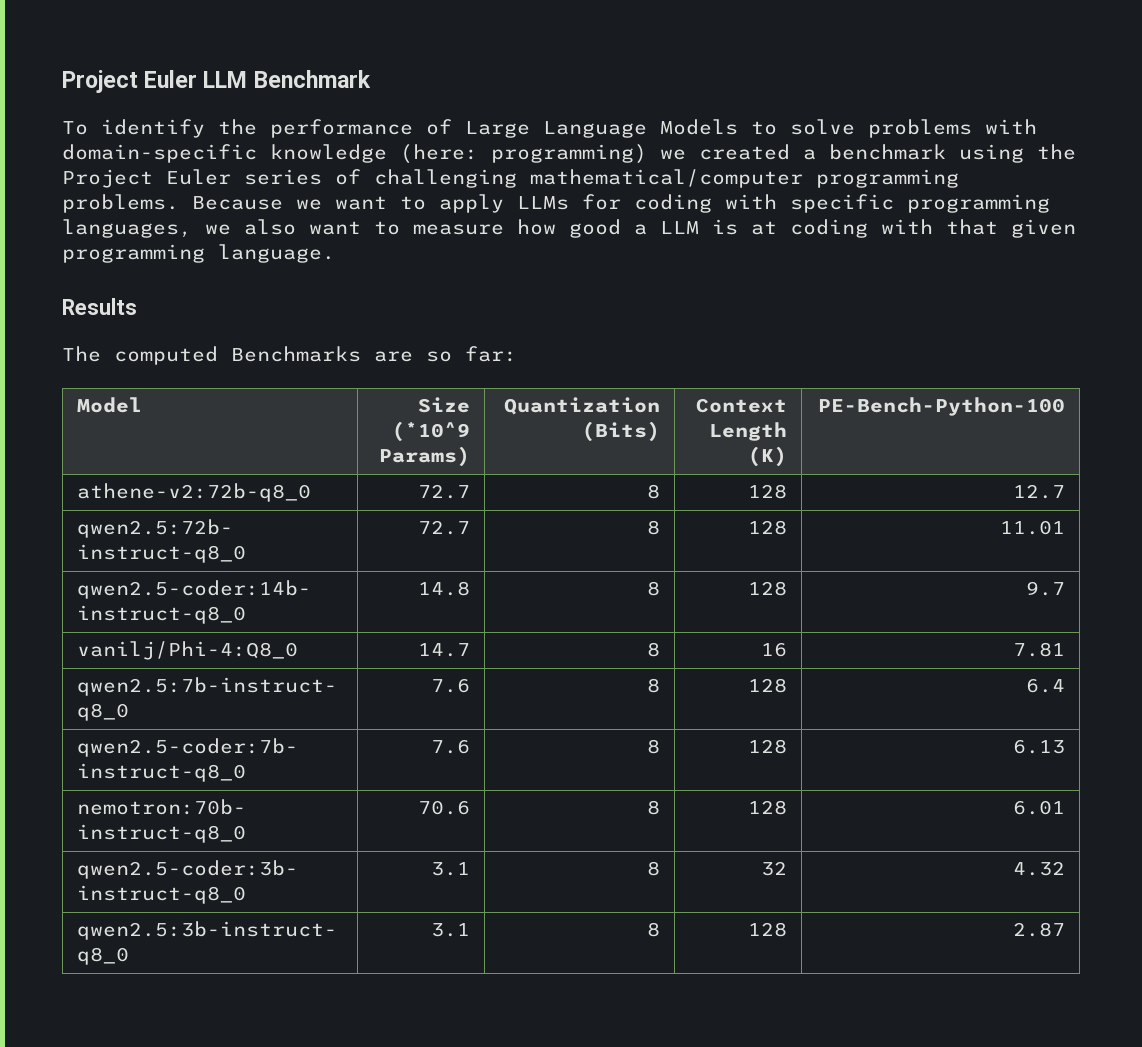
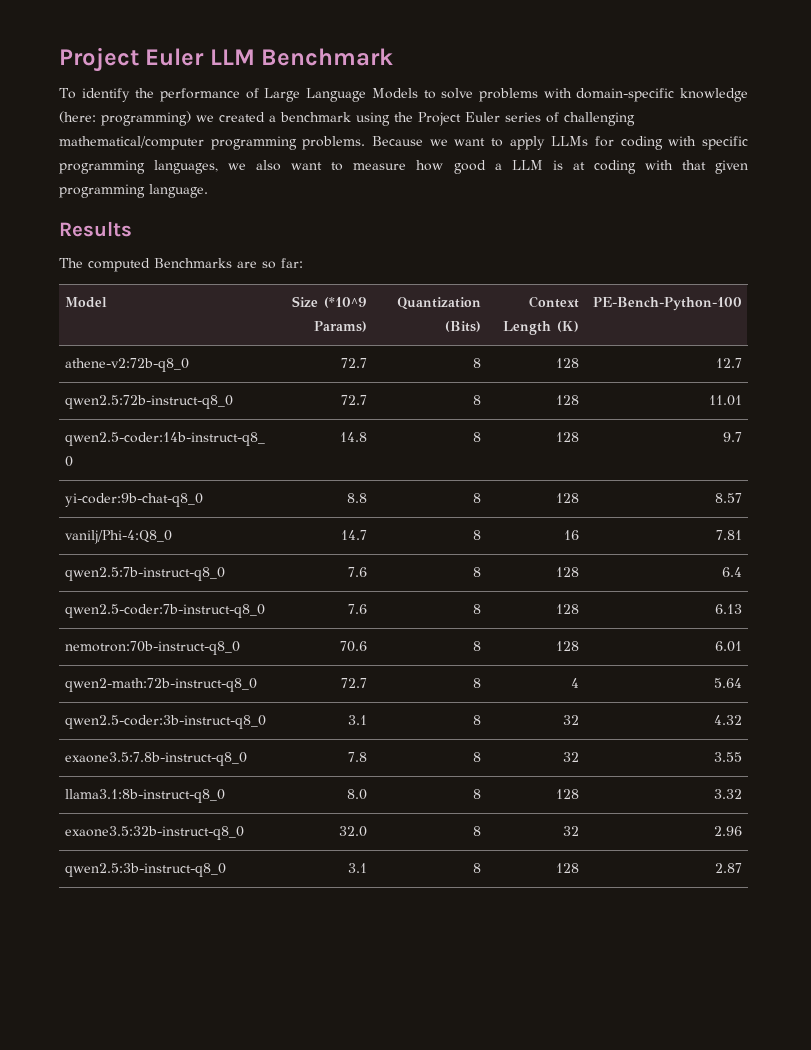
+ yi-coder:9b-chat-q8_0 | 8.8 | 8 | 128 | 8.57
+ qwen2-math:72b-instruct-q8_0 | 72.7 | 8 | 4 | 5.64
+ exaone3.5:7.8b-instruct-q8_0 | 7.8 | 8 | 32 | 3.55
+ llama3.1:8b-instruct-q8_0 | 8.0 | 8 | 128 | 3.32
+ exaone3.5:32b-instruct-q8_0 | 32.0 | 8 | 32 | 2.96

